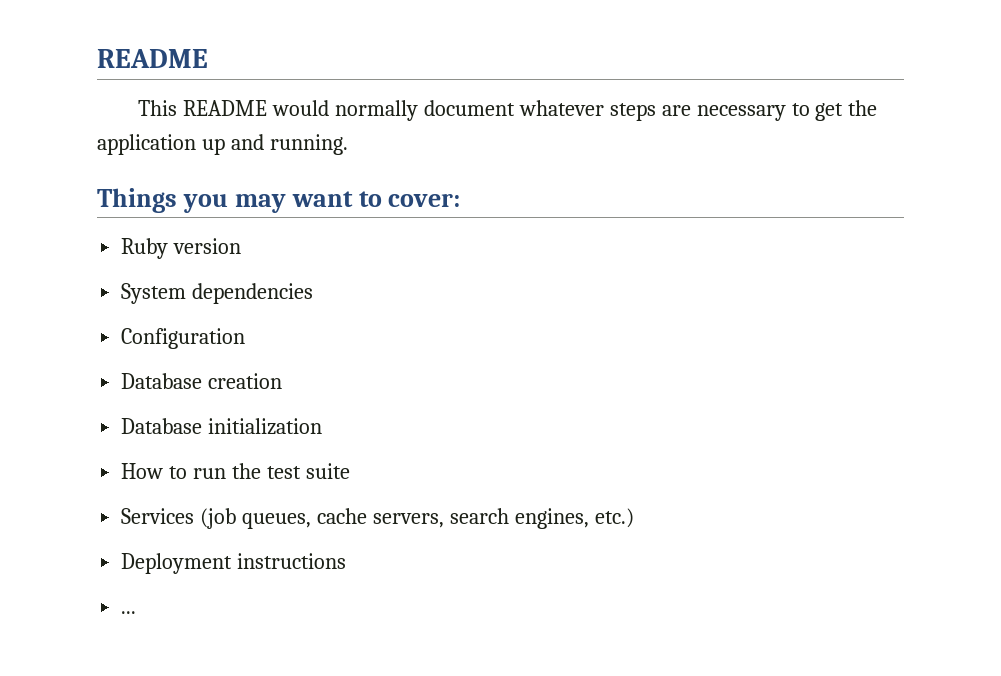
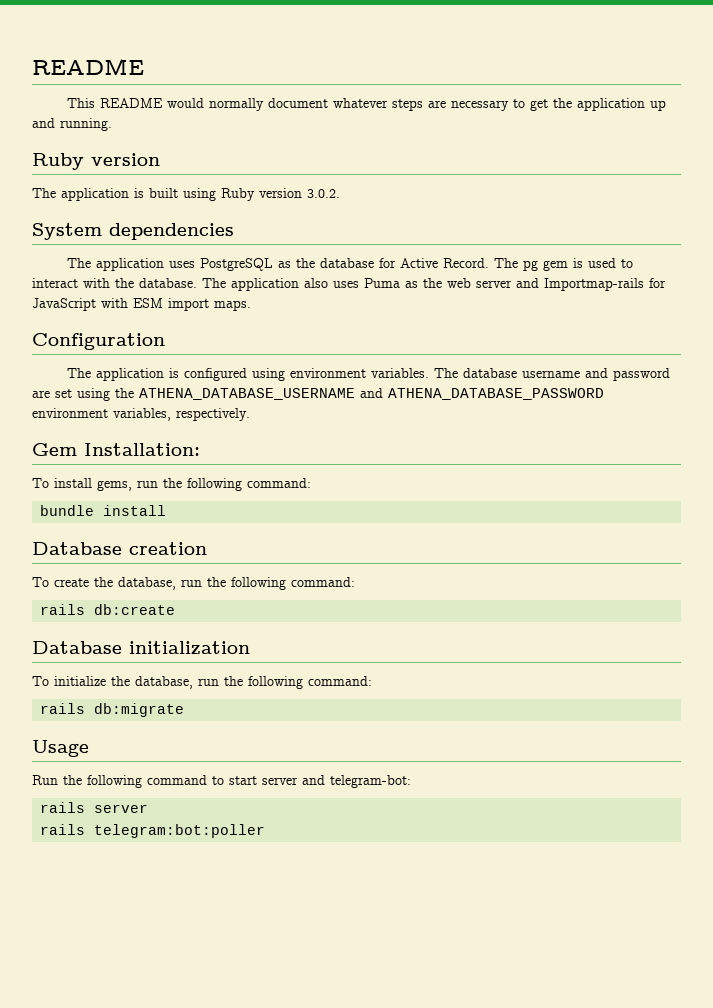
  This README would normally document whatever steps are necessary to get the application up and running.
- Things you may want to cover:
  Ruby version
+ The application is built using Ruby version 3.0.2.
  System dependencies
+ The application uses PostgreSQL as the database for Active Record. The pg gem is used to interact with the database. The application also uses Puma as the web server and Importmap-rails for JavaScript with ESM import maps.
  Configuration
+ The application is configured using environment variables. The database username and password are set using the ATHENA_DATABASE_USERNAME and ATHENA_DATABASE_PASSWORD environment variables, respectively.
+ Gem Installation:
+ To install gems, run the following command:
+ bundle install
  Database creation
+ To create the database, run the following command:
+ rails db:create
  Database initialization
- How to run the test suite
- Services (job queues, cache servers, search engines, etc.)
- Deployment instructions
- ...
+ To initialize the database, run the following command:
+ rails db:migrate
+ Usage
+ Run the following command to start server and telegram-bot:
+ rails server
+ rails telegram:bot:poller

